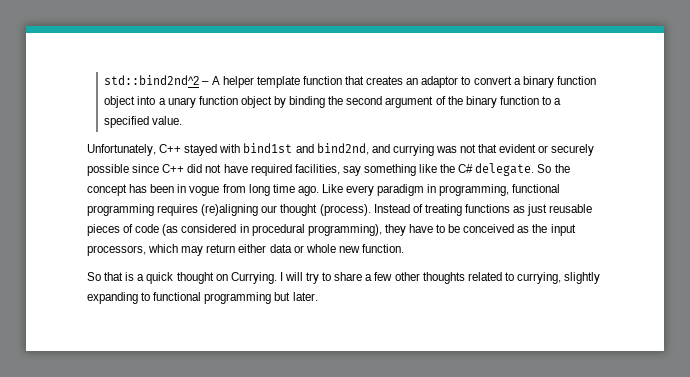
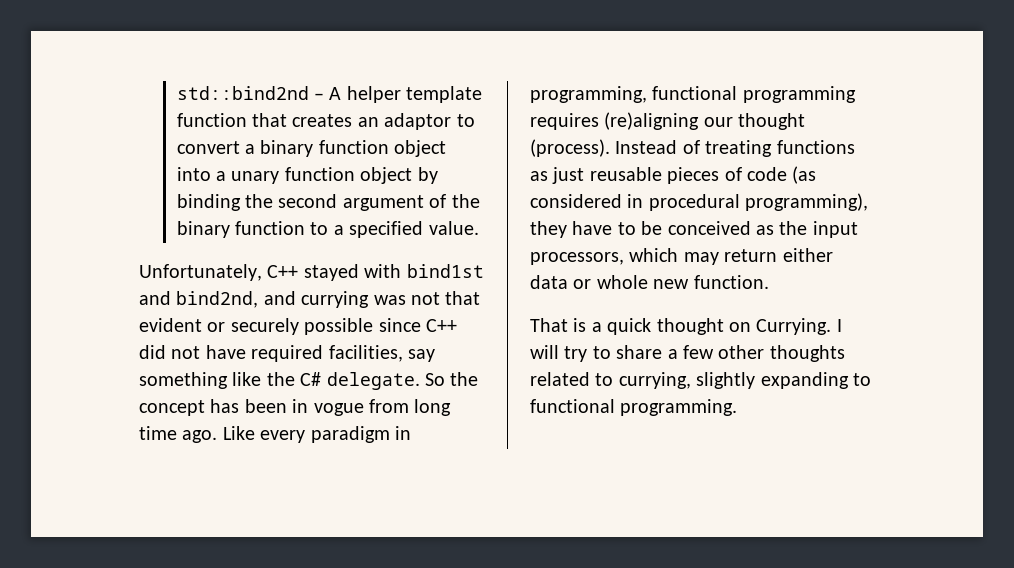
- std::bind2nd^2 – A helper template function that creates an adaptor to convert a binary function object into a unary function object by binding the second argument of the binary function to a specified value.
+ std::bind2nd – A helper template function that creates an adaptor to convert a binary function object into a unary function object by binding the second argument of the binary function to a specified value.
- So that is a quick thought on Currying.
+ That is a quick thought on Currying.
- I will try to share a few other thoughts related to currying, slightly expanding to functional programming but later.
+ I will try to share a few other thoughts related to currying, slightly expanding to functional programming.

